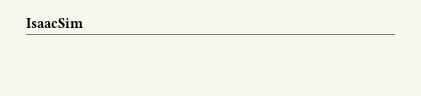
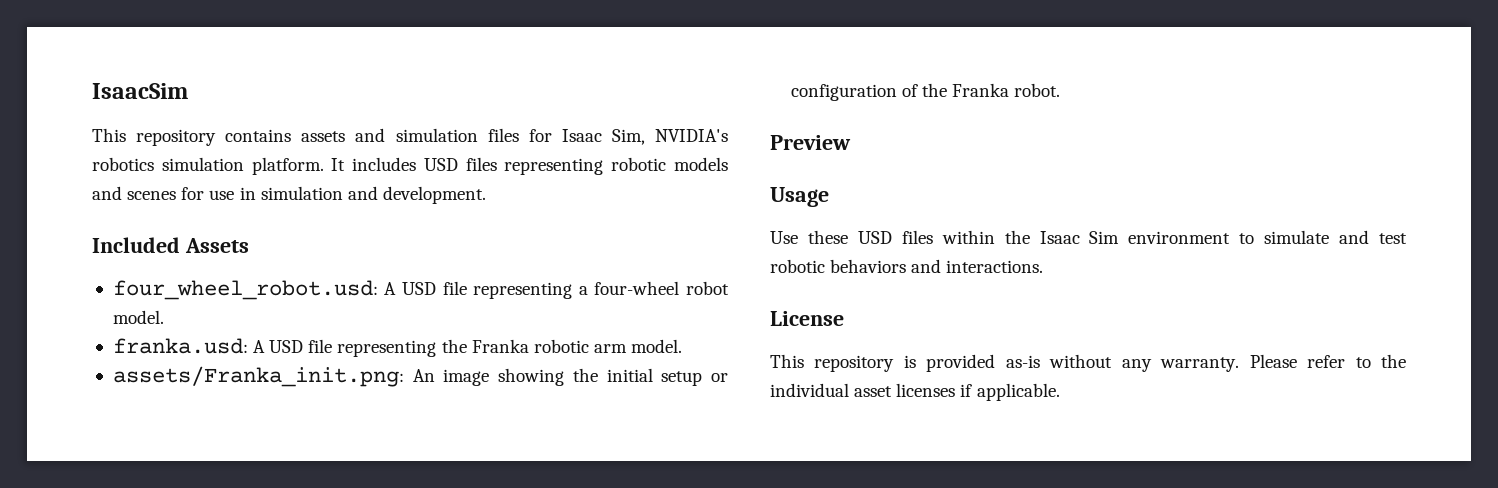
+ This repository contains assets and simulation files for Isaac Sim, NVIDIA's robotics simulation platform. It includes USD files representing robotic models and scenes for use in simulation and development.
+ Included Assets
+ four_wheel_robot.usd: A USD file representing a four-wheel robot model.
+ franka.usd: A USD file representing the Franka robotic arm model.
+ assets/Franka_init.png: An image showing the initial setup or configuration of the Franka robot.
+ Preview
+ Usage
+ Use these USD files within the Isaac Sim environment to simulate and test robotic behaviors and interactions.
+ License
+ This repository is provided as-is without any warranty. Please refer to the individual asset licenses if applicable.

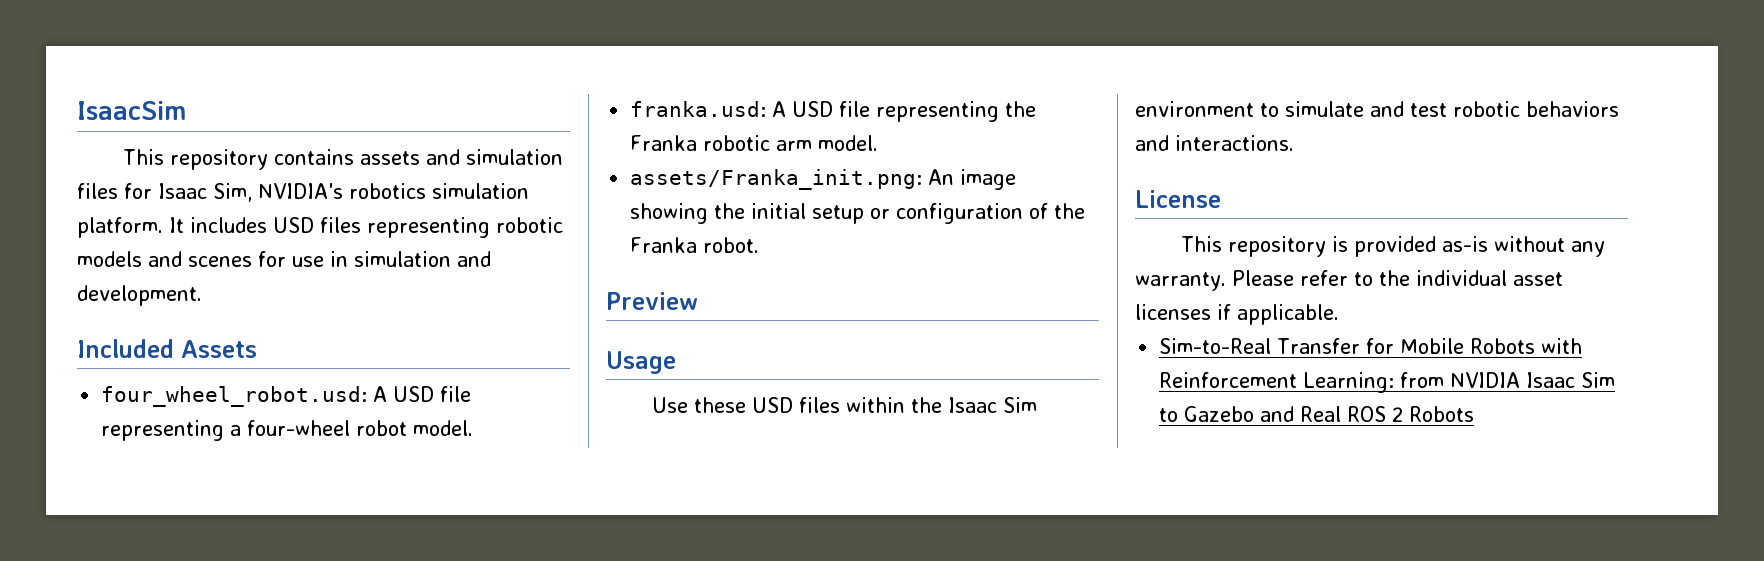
+ Sim-to-Real Transfer for Mobile Robots with Reinforcement Learning: from NVIDIA Isaac Sim to Gazebo and Real ROS 2 Robots

